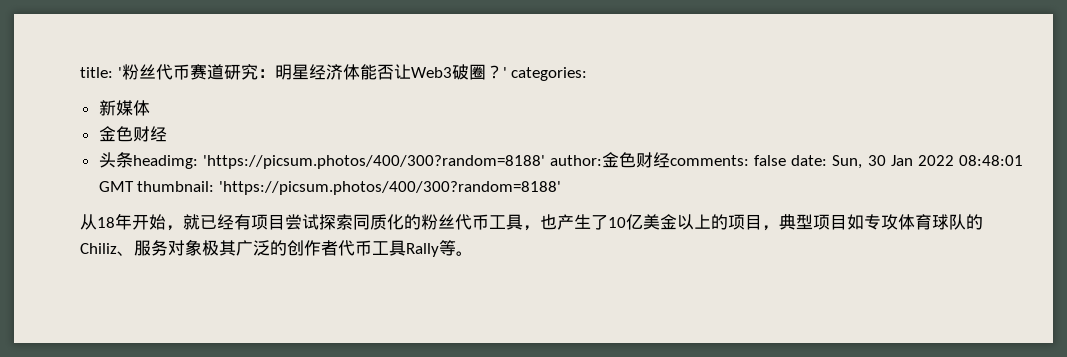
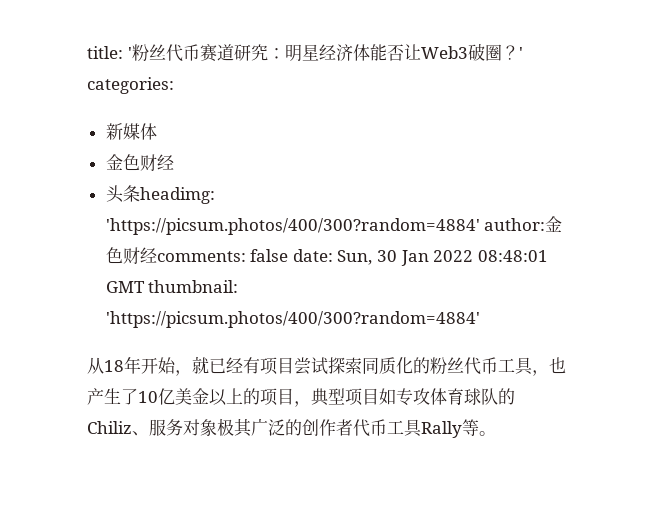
- 头条headimg: 'https://picsum.photos/400/300?random=8188' author:金色财经comments: false date: Sun, 30 Jan 2022 08:48:01 GMT thumbnail: 'https://picsum.photos/400/300?random=8188'
+ 头条headimg: 'https://picsum.photos/400/300?random=4884' author:金色财经comments: false date: Sun, 30 Jan 2022 08:48:01 GMT thumbnail: 'https://picsum.photos/400/300?random=4884'

